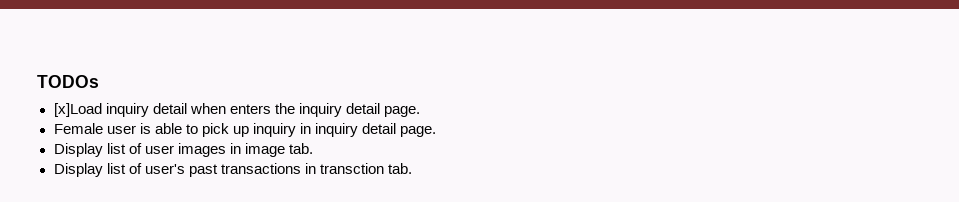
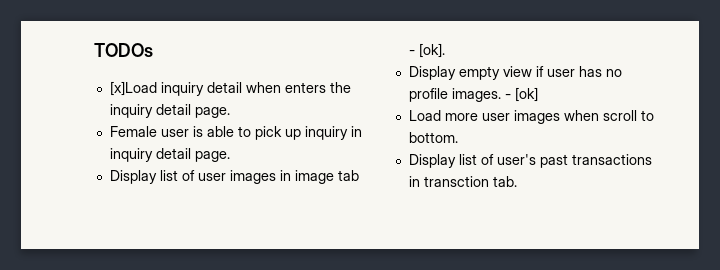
- Display list of user images in image tab.
+ Display list of user images in image tab - [ok].
+ Display empty view if user has no profile images. - [ok]
+ Load more user images when scroll to bottom.

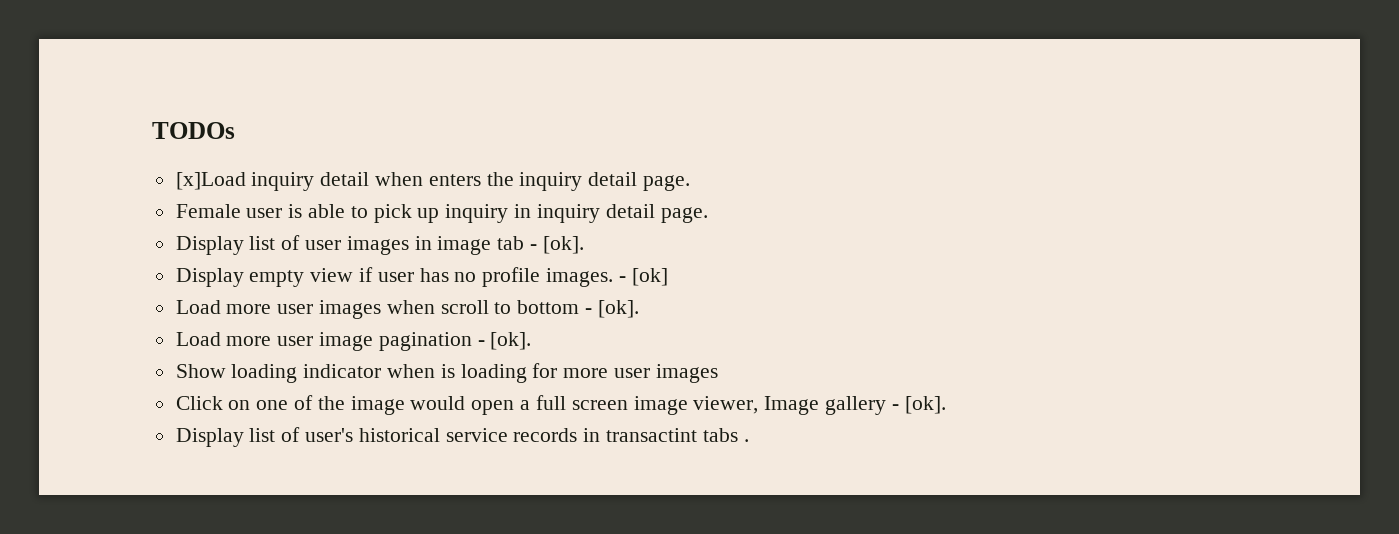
- Load more user images when scroll to bottom.
- Display list of user's past transactions in transction tab.
+ Load more user images when scroll to bottom - [ok].
+ Load more user image pagination - [ok].
+ Show loading indicator when is loading for more user images
+ Click on one of the image would open a full screen image viewer, Image gallery - [ok].
+ Display list of user's historical service records in transactint tabs .

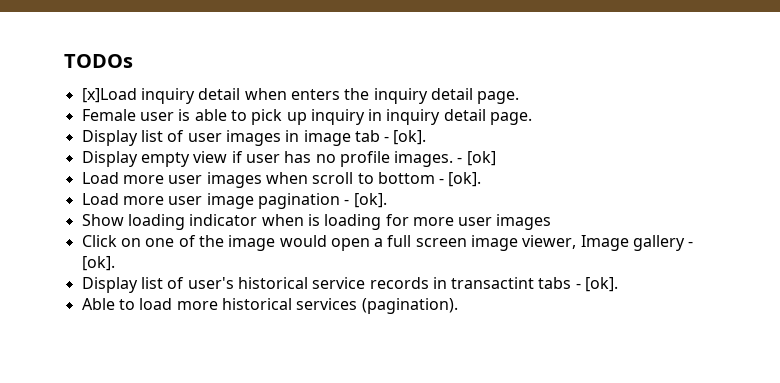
- Display list of user's historical service records in transactint tabs .
+ Display list of user's historical service records in transactint tabs - [ok].
+ Able to load more historical services (pagination).

